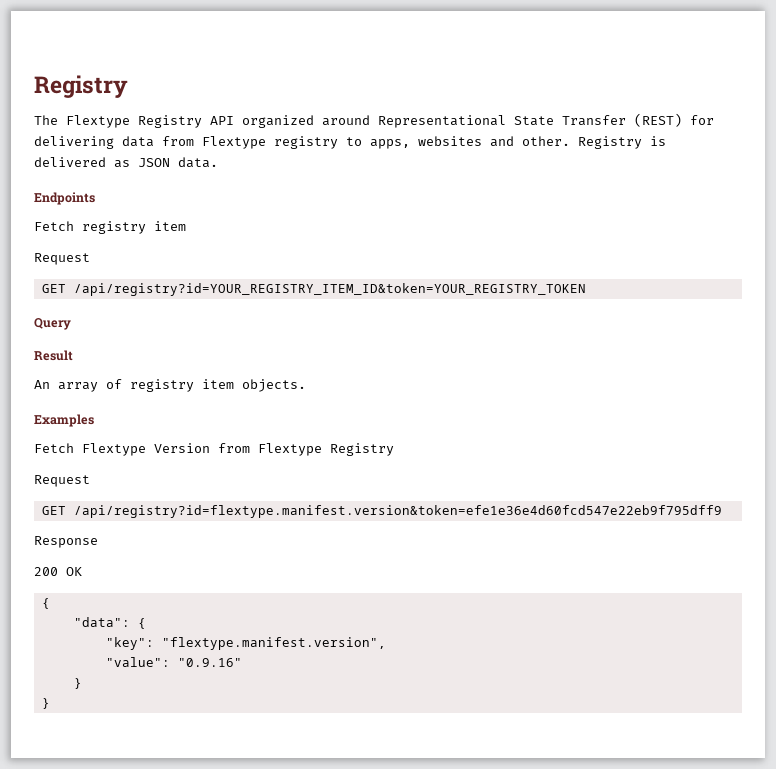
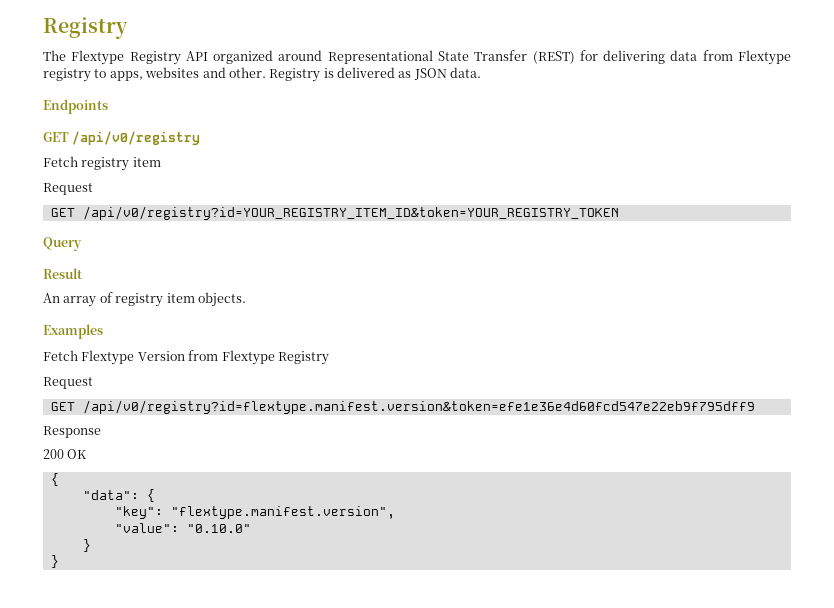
+ GET /api/v0/registry
- GET /api/registry?id=YOUR_REGISTRY_ITEM_ID&token=YOUR_REGISTRY_TOKEN
+ GET /api/v0/registry?id=YOUR_REGISTRY_ITEM_ID&token=YOUR_REGISTRY_TOKEN
- GET /api/registry?id=flextype.manifest.version&token=efe1e36e4d60fcd547e22eb9f795dff9
+ GET /api/v0/registry?id=flextype.manifest.version&token=efe1e36e4d60fcd547e22eb9f795dff9
- "value": "0.9.16"
+ "value": "0.10.0"

